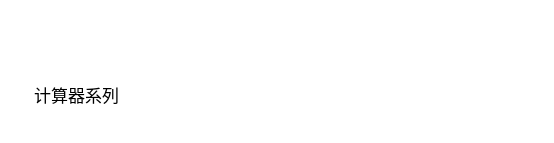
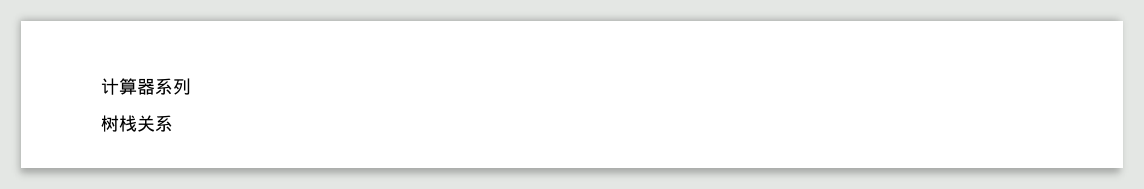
+ 树栈关系

